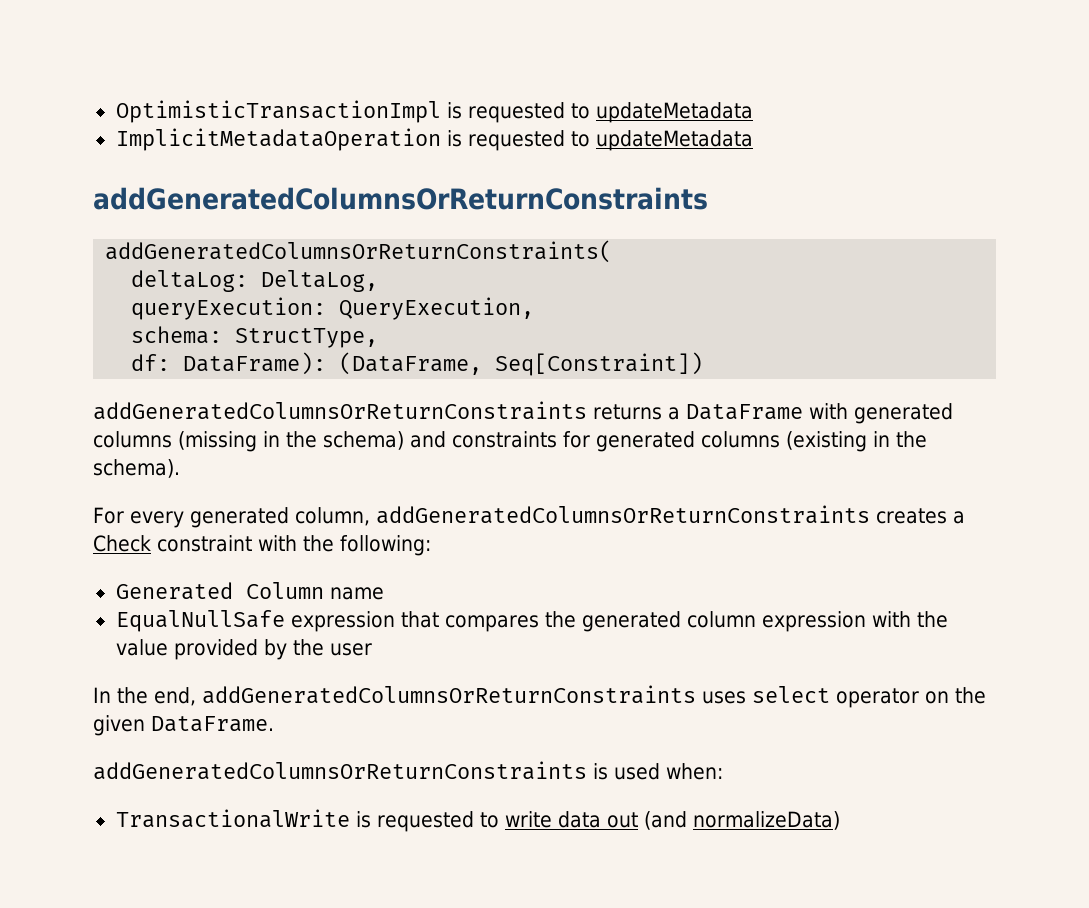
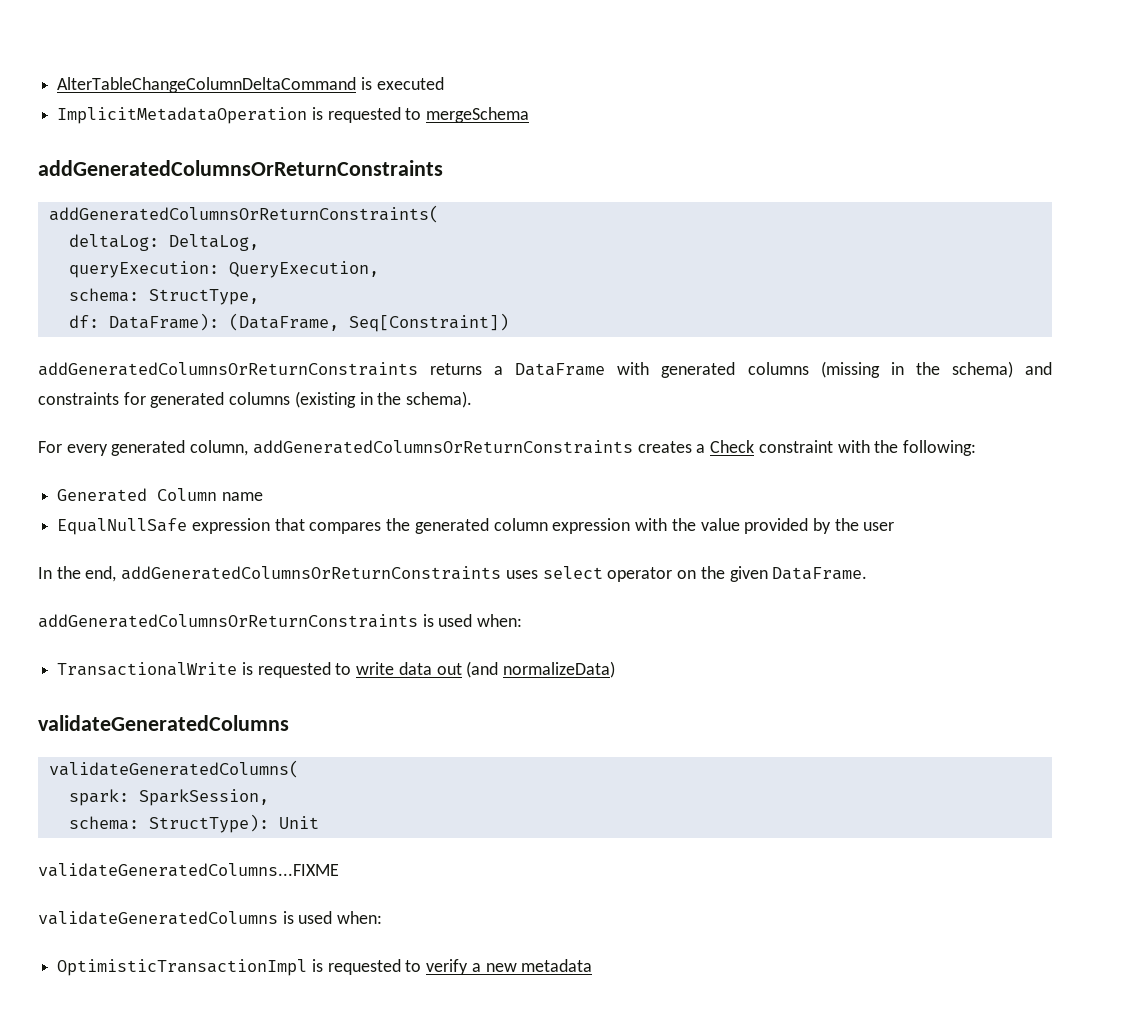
- OptimisticTransactionImpl is requested to updateMetadata
+ AlterTableChangeColumnDeltaCommand is executed
- ImplicitMetadataOperation is requested to updateMetadata
+ ImplicitMetadataOperation is requested to mergeSchema
  TransactionalWrite is requested to write data out (and normalizeData)
+ validateGeneratedColumns
+ validateGeneratedColumns(
+ spark: SparkSession,
+ schema: StructType): Unit
+ validateGeneratedColumns...FIXME
+ validateGeneratedColumns is used when:
+ OptimisticTransactionImpl is requested to verify a new metadata

